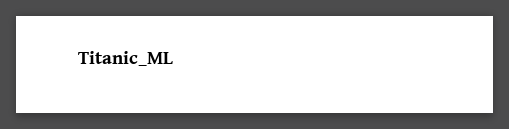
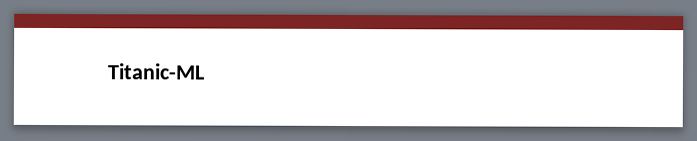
- Titanic_ML
+ Titanic-ML

